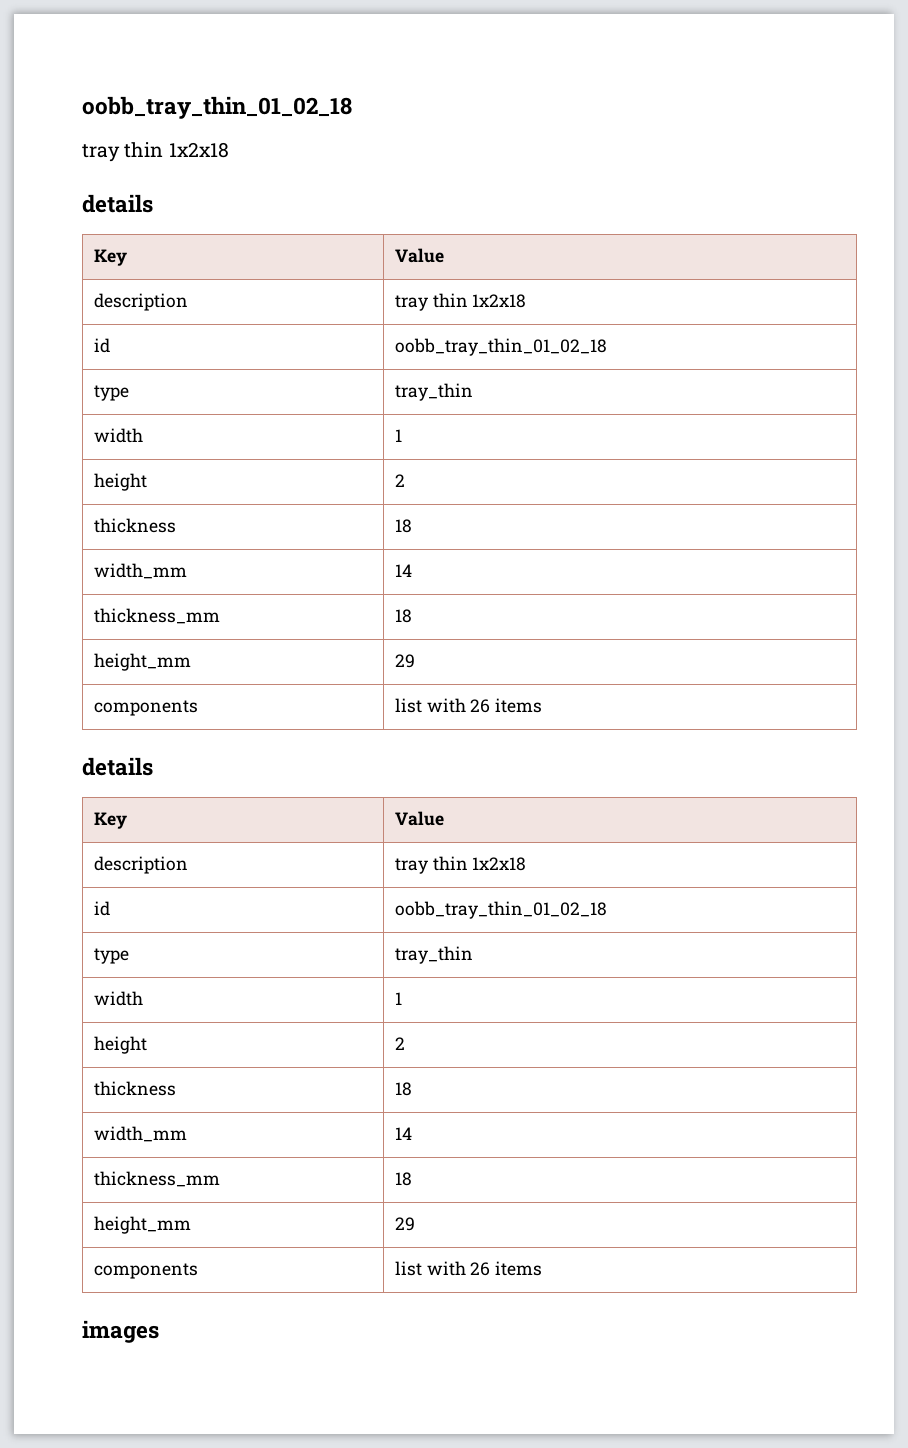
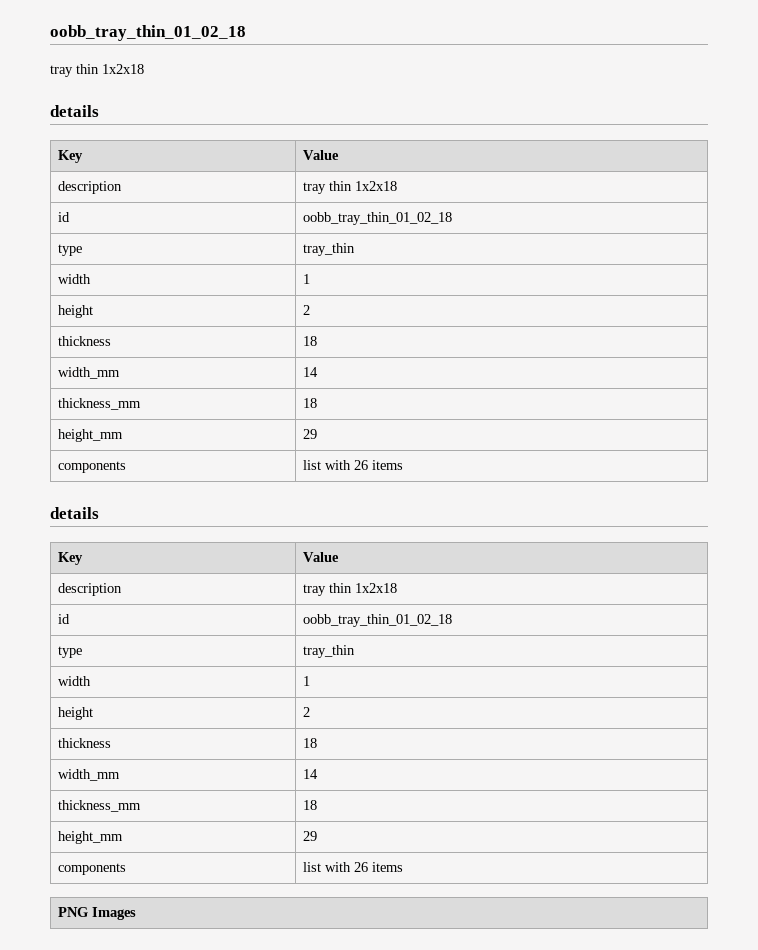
- images
+ PNG Images

